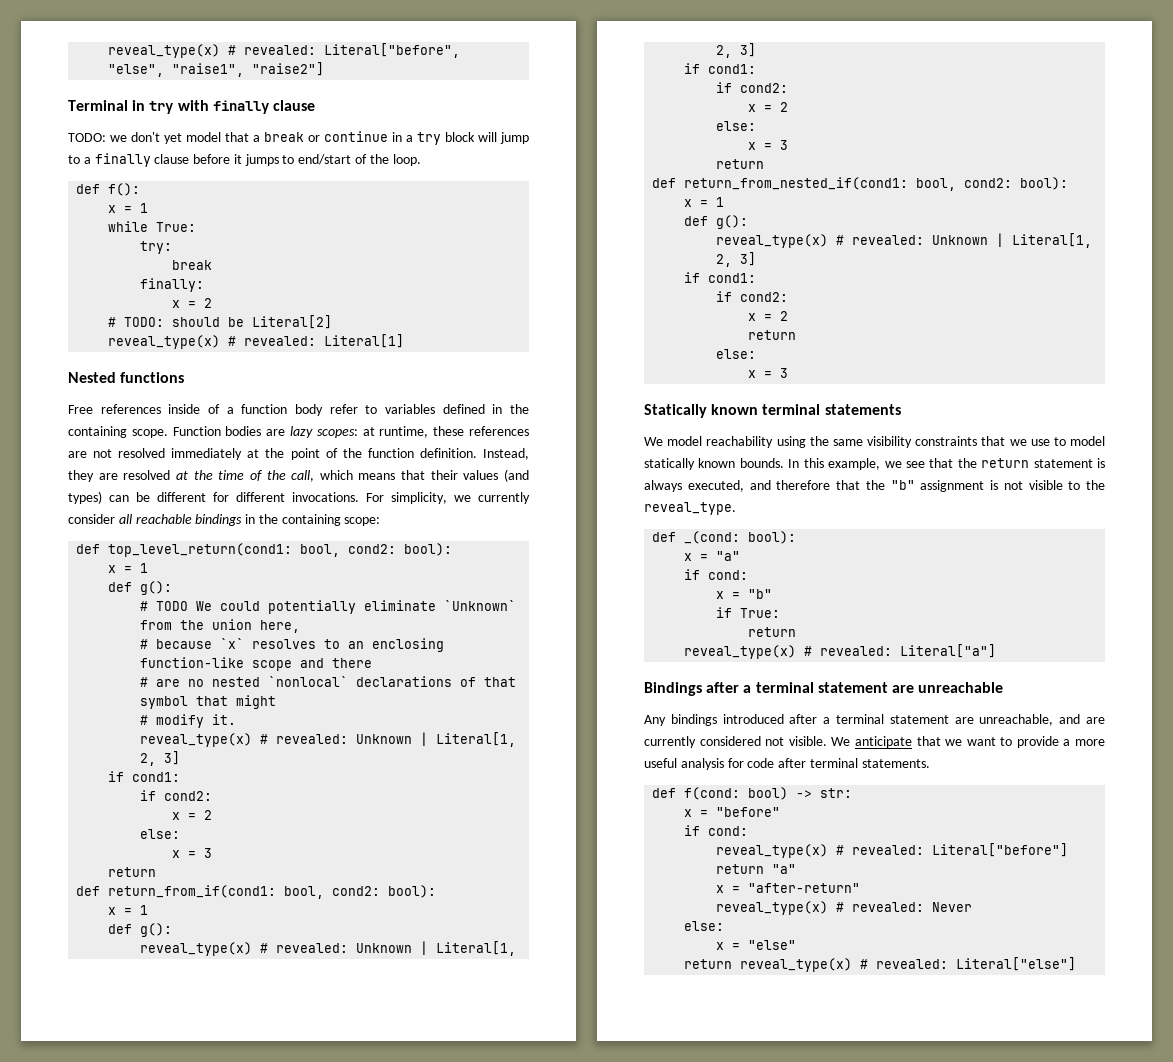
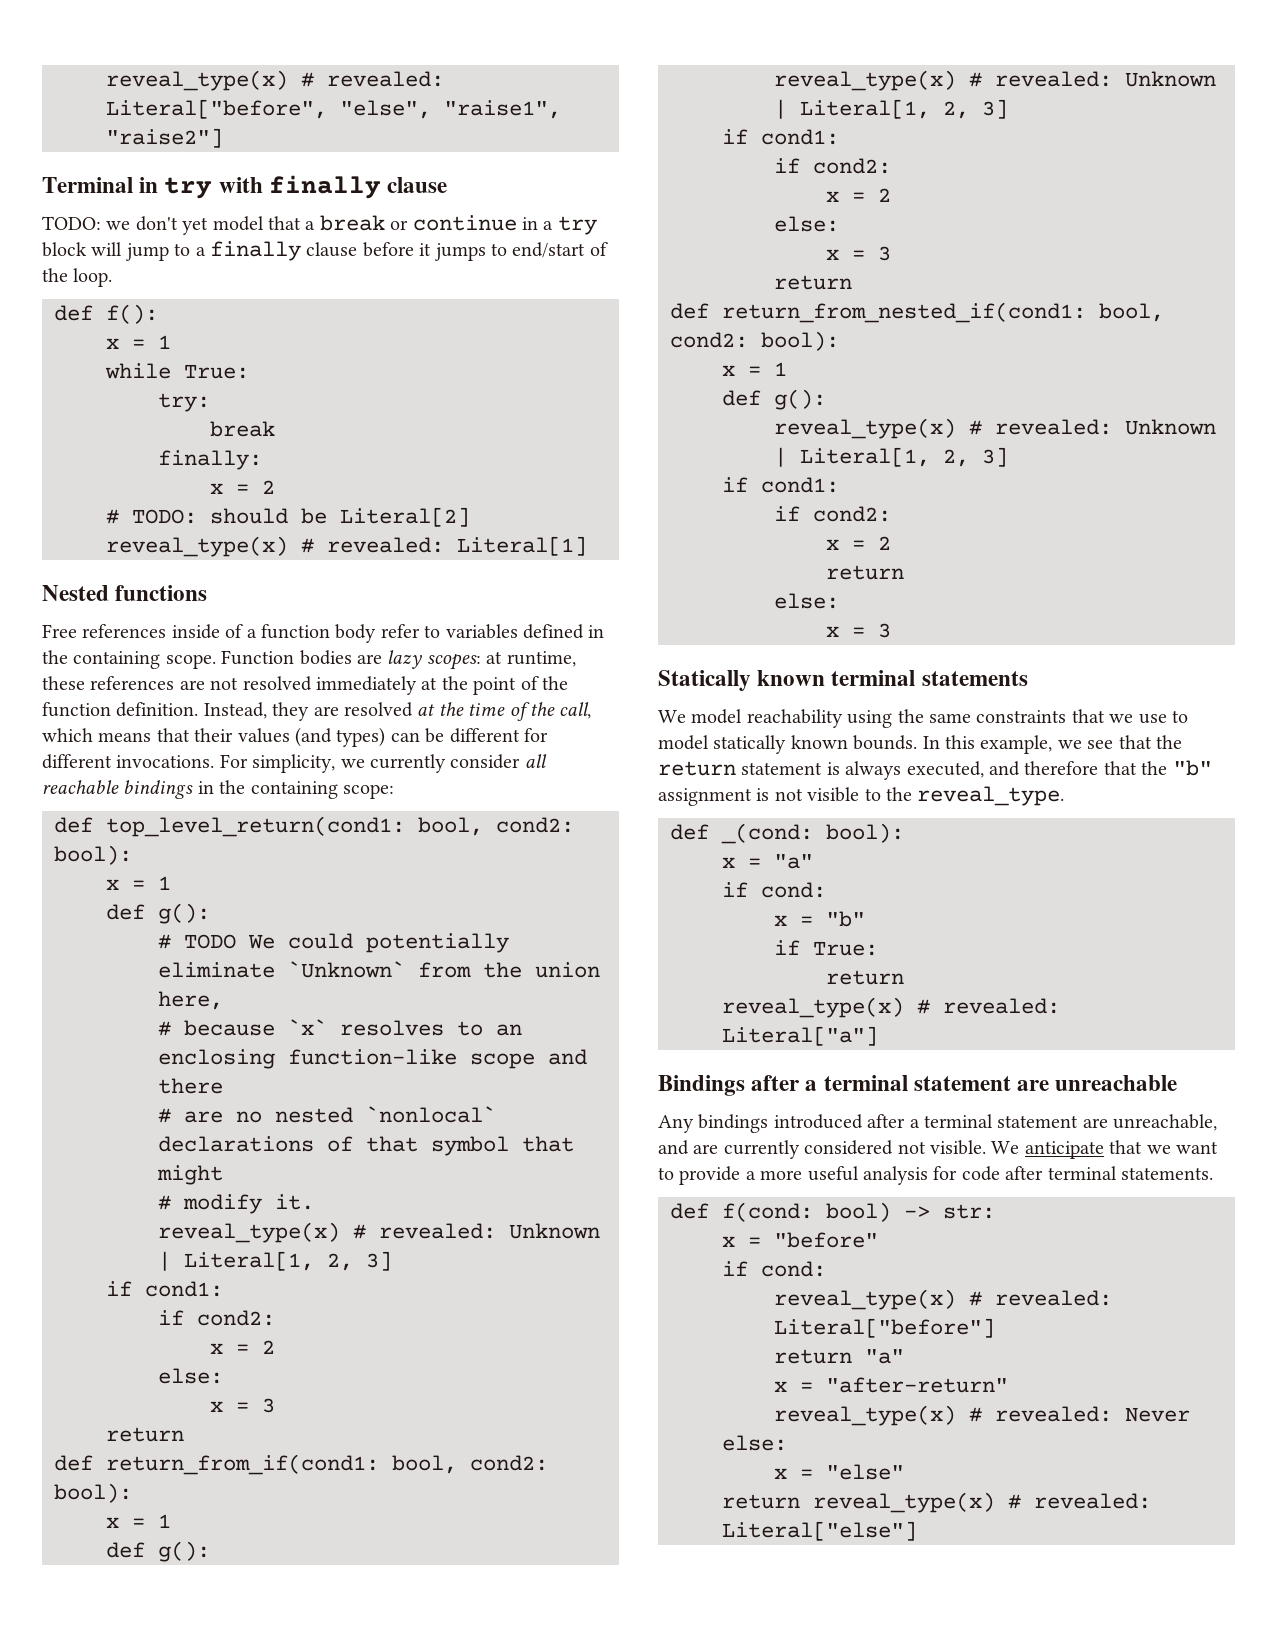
- We model reachability using the same visibility constraints that we use to model statically known bounds.
+ We model reachability using the same constraints that we use to model statically known bounds.

